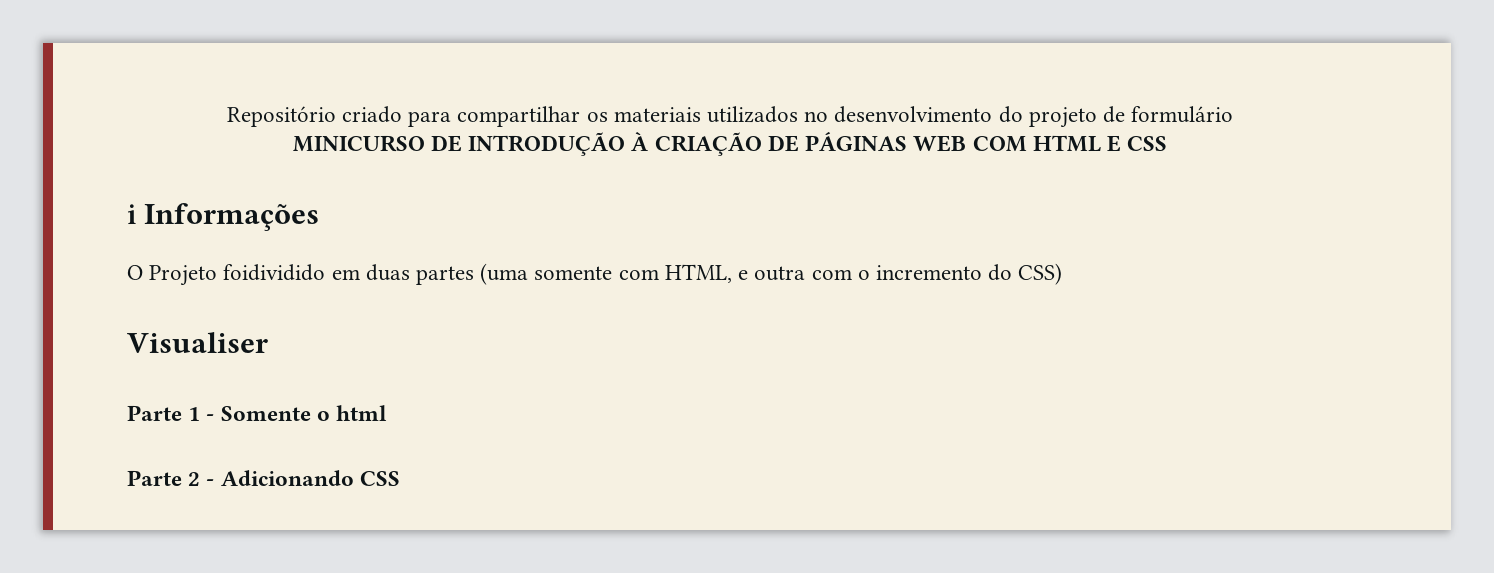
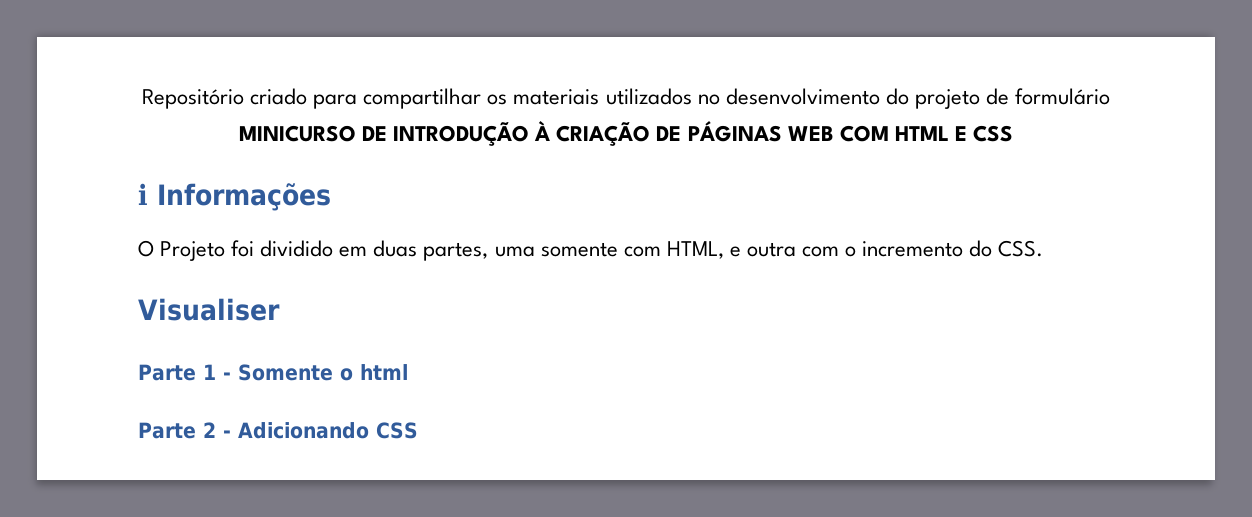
- O Projeto foidividido em duas partes (uma somente com HTML, e outra com o incremento do CSS)
+ O Projeto foi dividido em duas partes, uma somente com HTML, e outra com o incremento do CSS.

